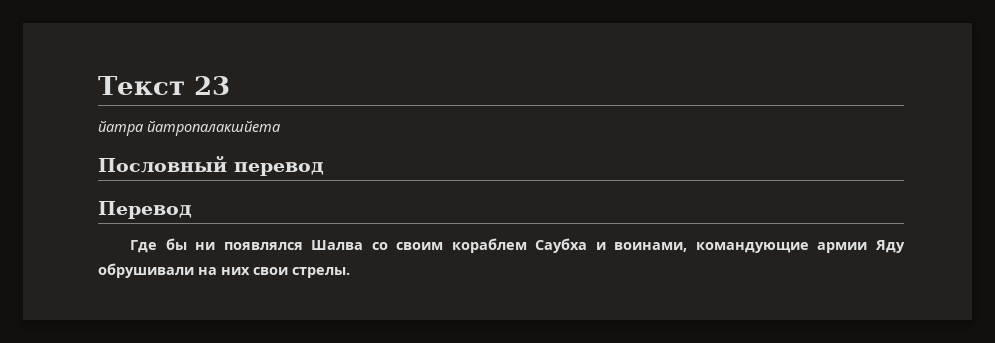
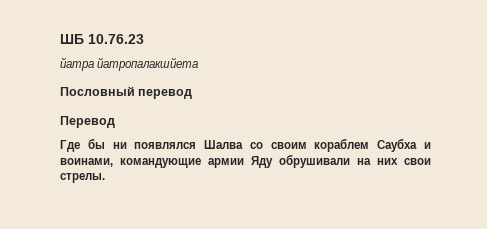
- Текст 23
+ ШБ 10.76.23

